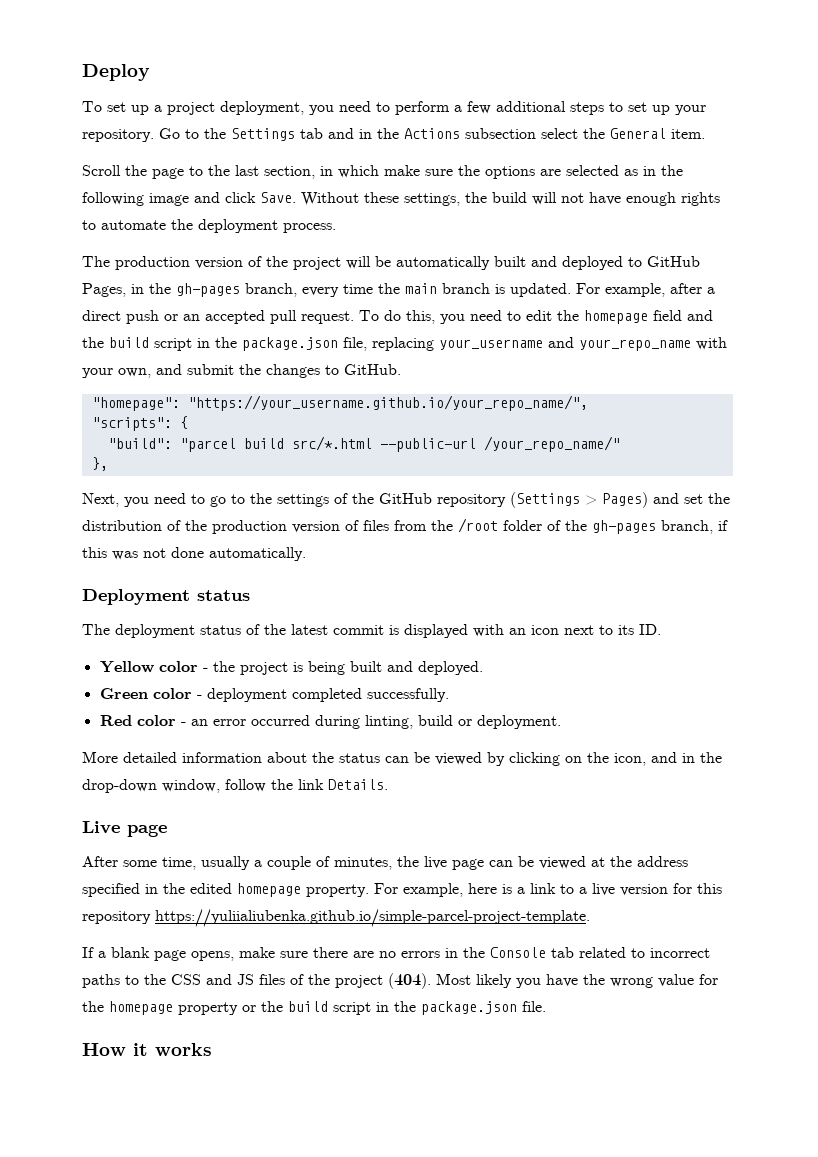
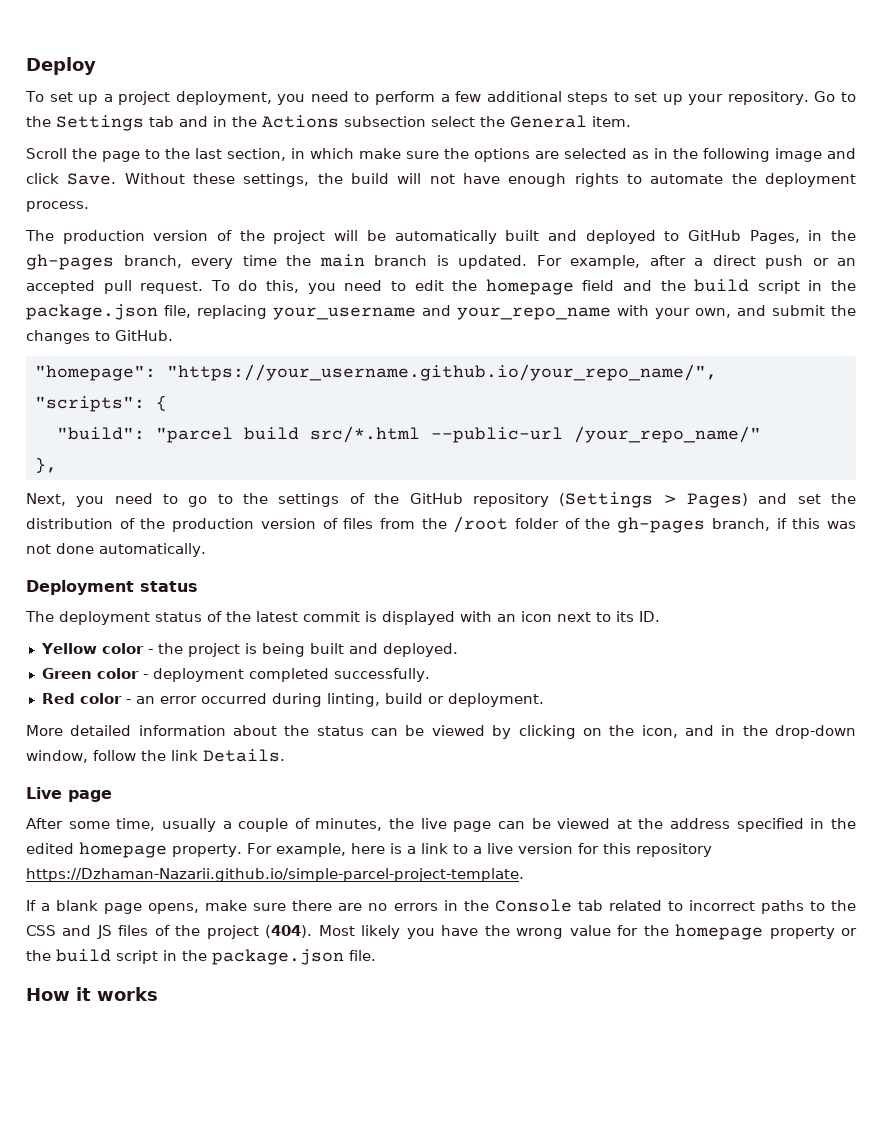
- For example, here is a link to a live version for this repository https://yuliialiubenka.github.io/simple-parcel-project-template.
+ For example, here is a link to a live version for this repository https://Dzhaman-Nazarii.github.io/simple-parcel-project-template.

